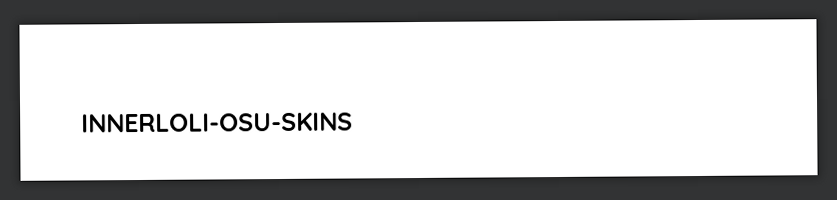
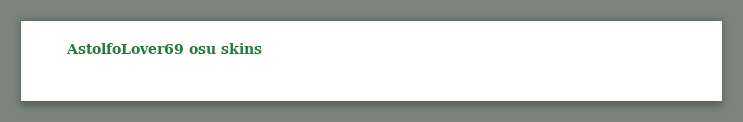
- INNERLOLI-OSU-SKINS
+ AstolfoLover69 osu skins

